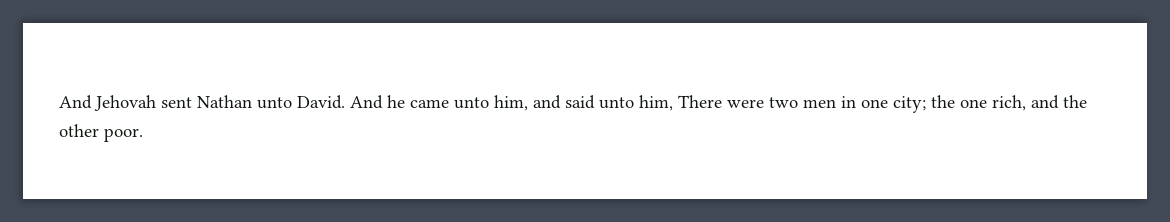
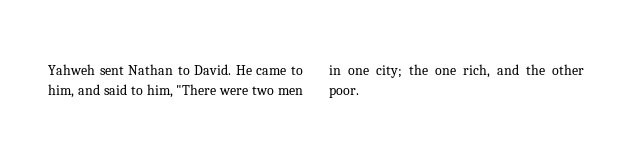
- And Jehovah sent Nathan unto David. And he came unto him, and said unto him, There were two men in one city; the one rich, and the other poor.
+ Yahweh sent Nathan to David. He came to him, and said to him, "There were two men in one city; the one rich, and the other poor.

